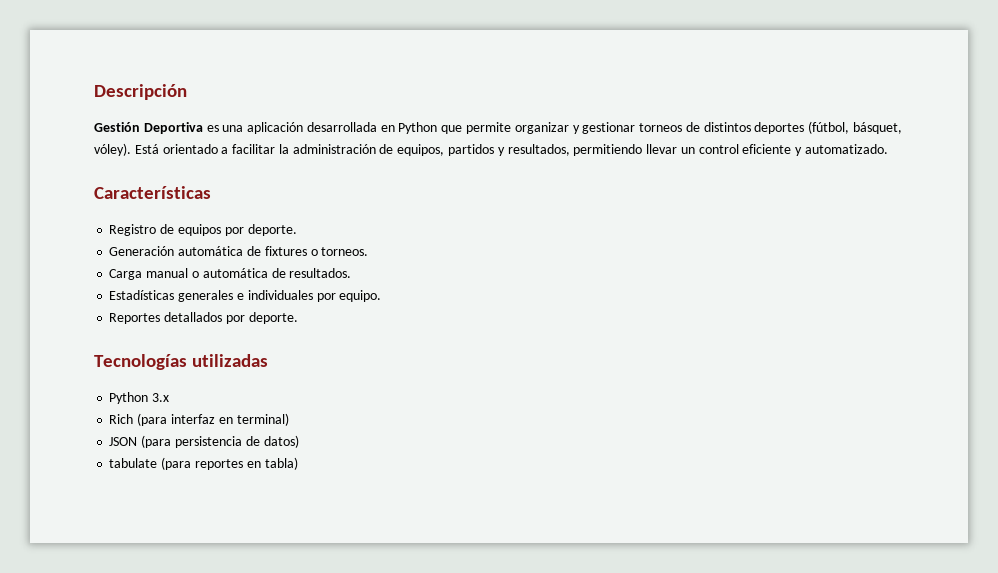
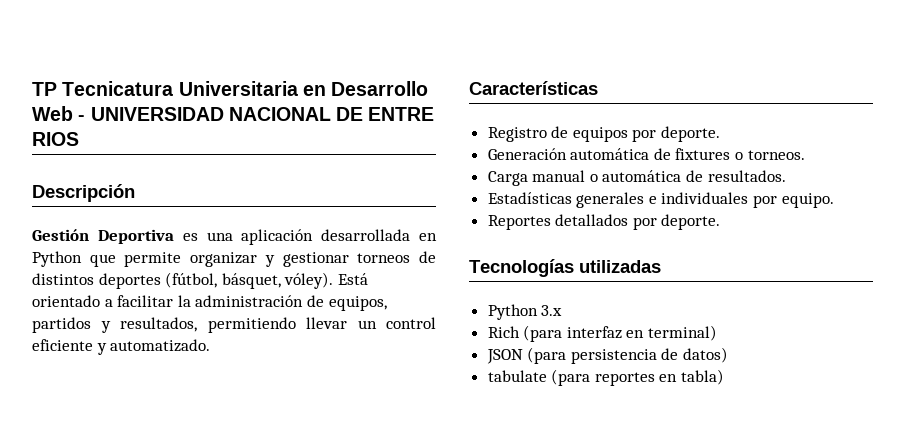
+ TP Tecnicatura Universitaria en Desarrollo Web - UNIVERSIDAD NACIONAL DE ENTRE RIOS

